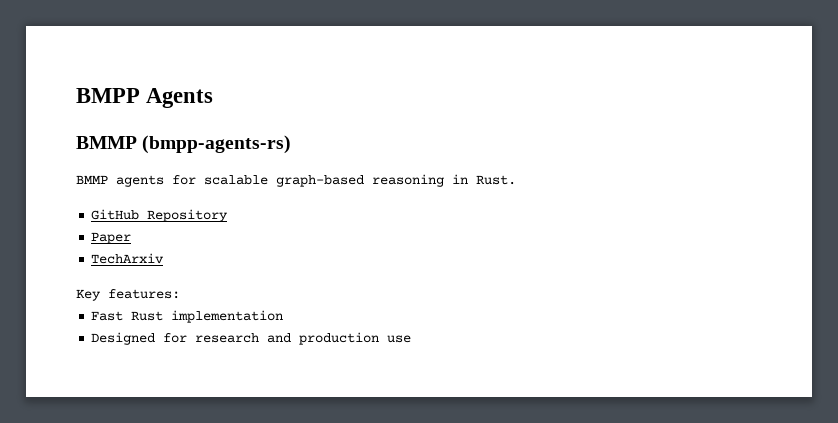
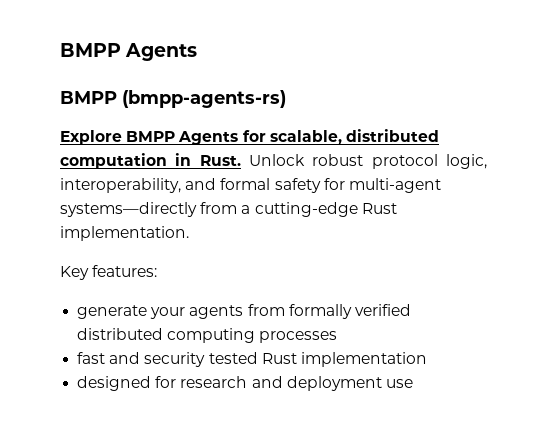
- BMMP (bmpp-agents-rs)
+ BMPP (bmpp-agents-rs)
- BMMP agents for scalable graph-based reasoning in Rust.
- GitHub Repository
- Paper
- TechArxiv
+ Explore BMPP Agents for scalable, distributed computation in Rust. Unlock robust protocol logic, interoperability, and formal safety for multi-agent systems—directly from a cutting-edge Rust implementation.
  Key features:
- Fast Rust implementation
+ generate your agents from formally verified distributed computing processes
+ fast and security tested Rust implementation
- Designed for research and production use
+ designed for research and deployment use

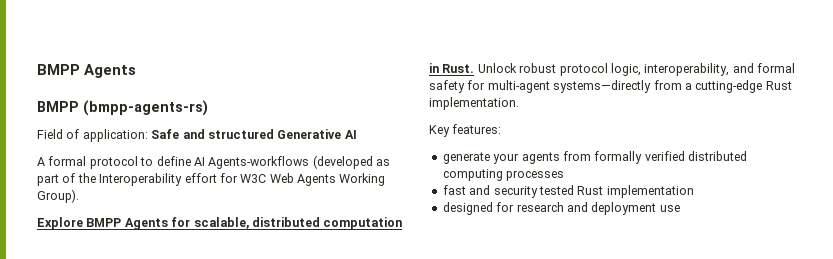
+ Field of application: Safe and structured Generative AI
+ A formal protocol to define AI Agents-workflows (developed as part of the Interoperability effort for W3C Web Agents Working Group).

